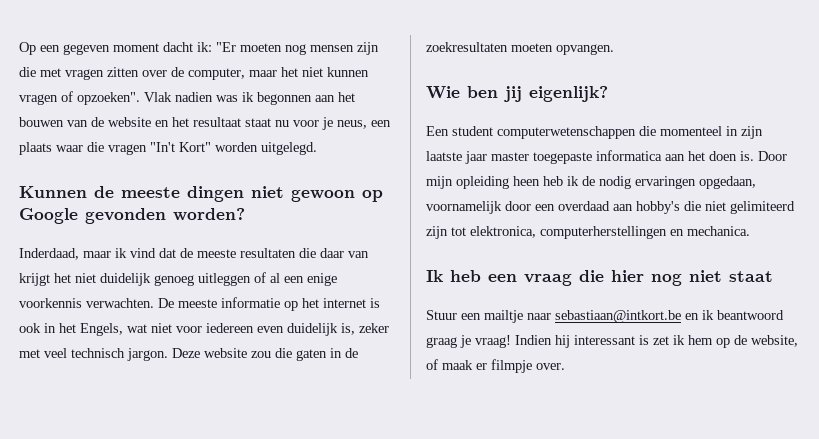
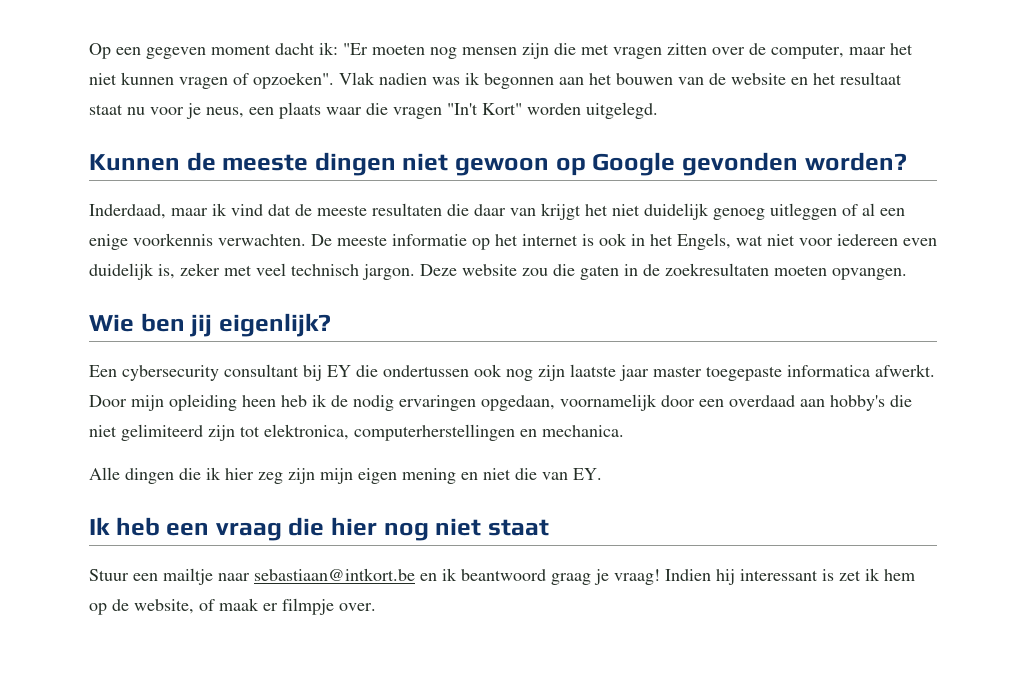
- Een student computerwetenschappen die momenteel in zijn laatste jaar master toegepaste informatica aan het doen is.
+ Een cybersecurity consultant bij EY die ondertussen ook nog zijn laatste jaar master toegepaste informatica afwerkt.
+ Alle dingen die ik hier zeg zijn mijn eigen mening en niet die van EY.

